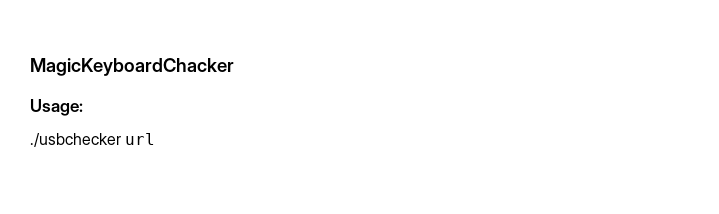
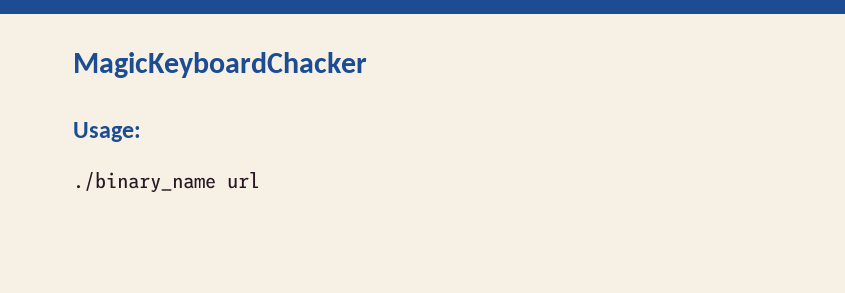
- ./usbchecker url
+ ./binary_name url

